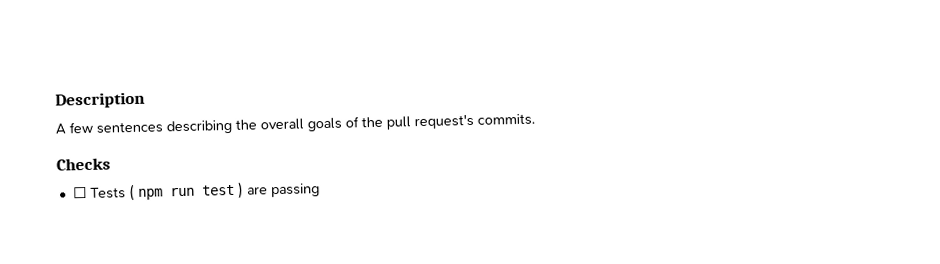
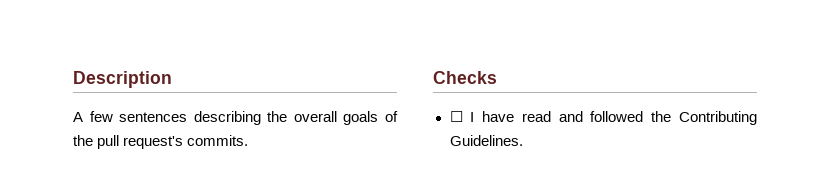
- ☐ Tests ( npm run test ) are passing
+ ☐ I have read and followed the Contributing Guidelines.

